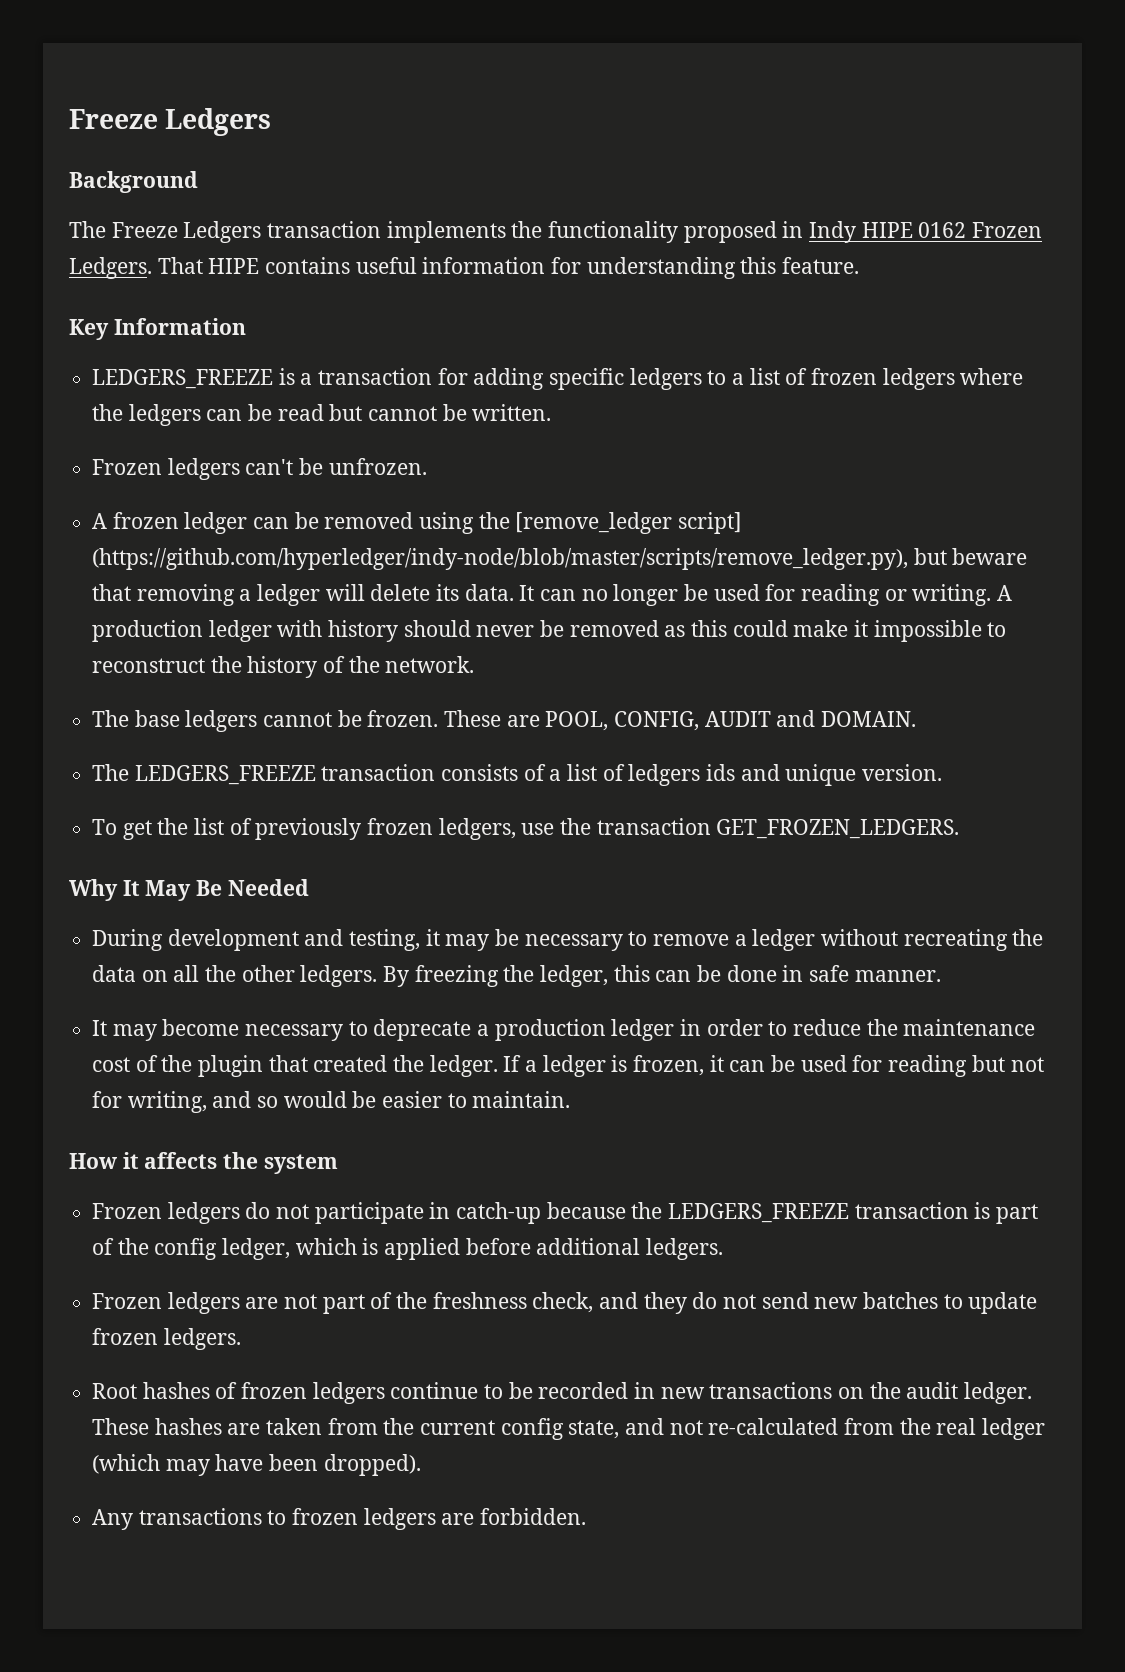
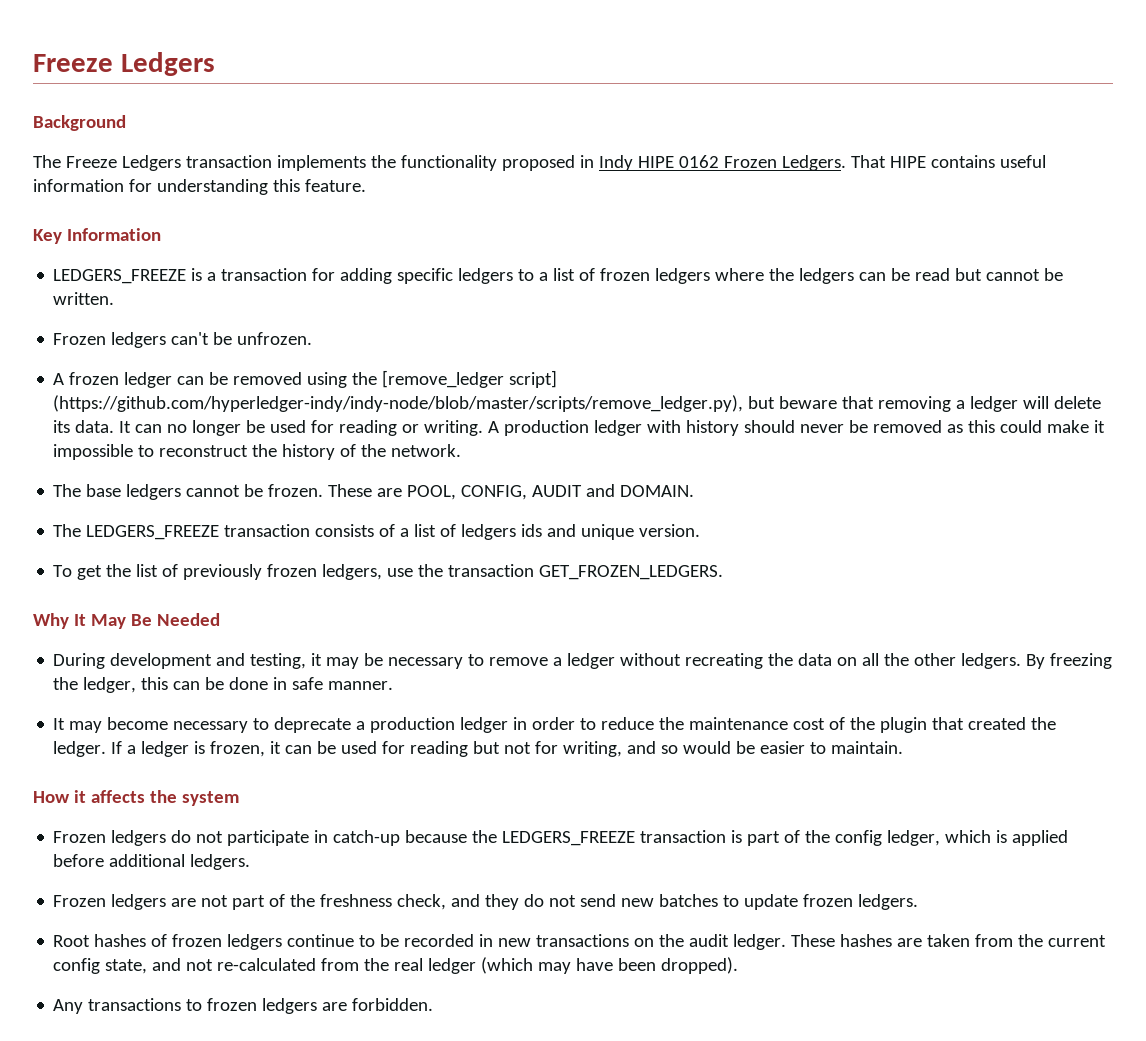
- A frozen ledger can be removed using the [remove_ledger script] (https://github.com/hyperledger/indy-node/blob/master/scripts/remove_ledger.py), but beware that removing a ledger will delete its data.
+ A frozen ledger can be removed using the [remove_ledger script] (https://github.com/hyperledger-indy/indy-node/blob/master/scripts/remove_ledger.py), but beware that removing a ledger will delete its data.

